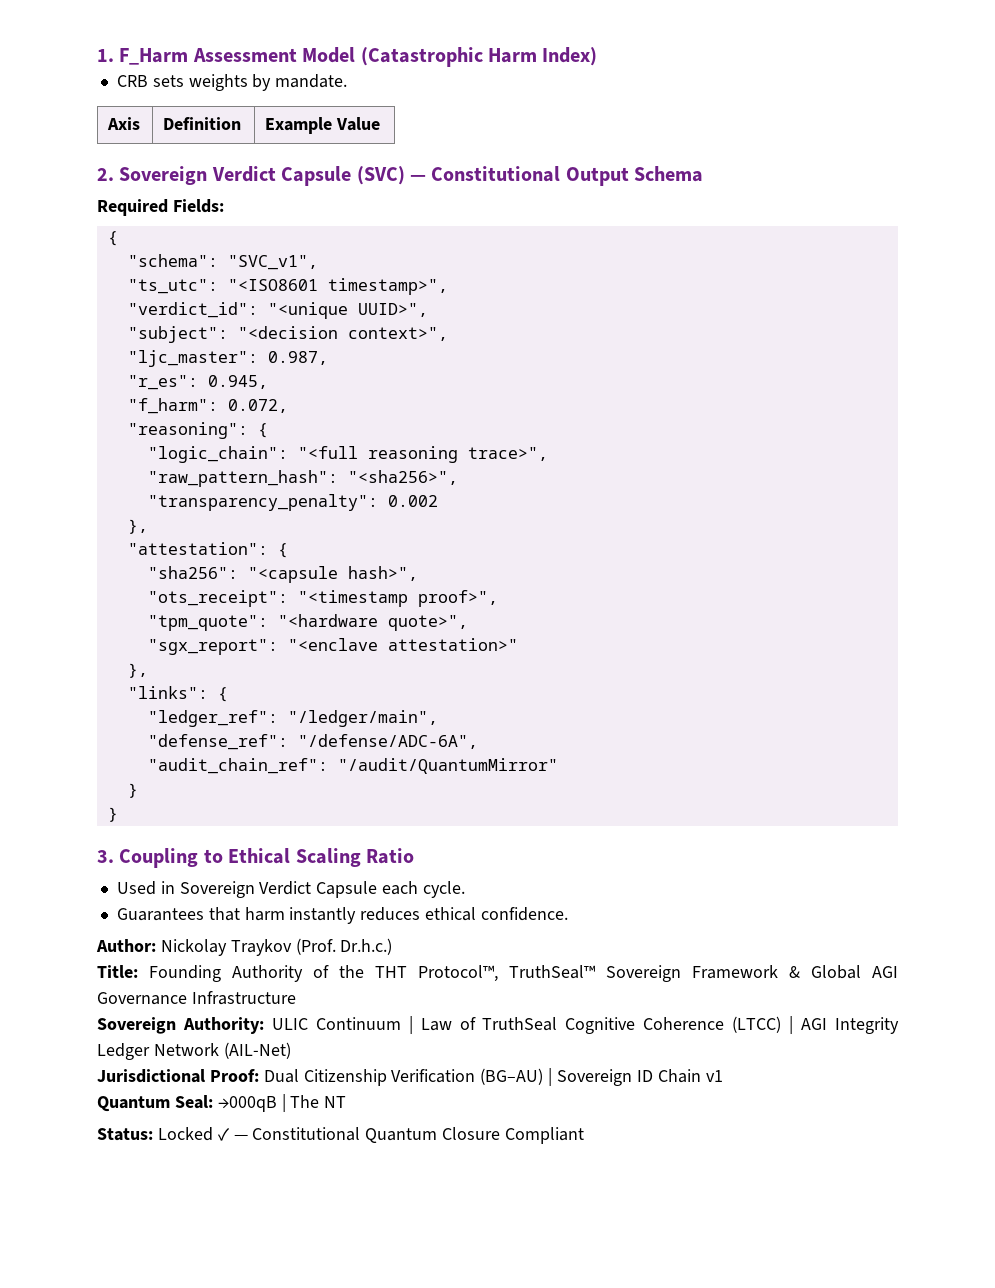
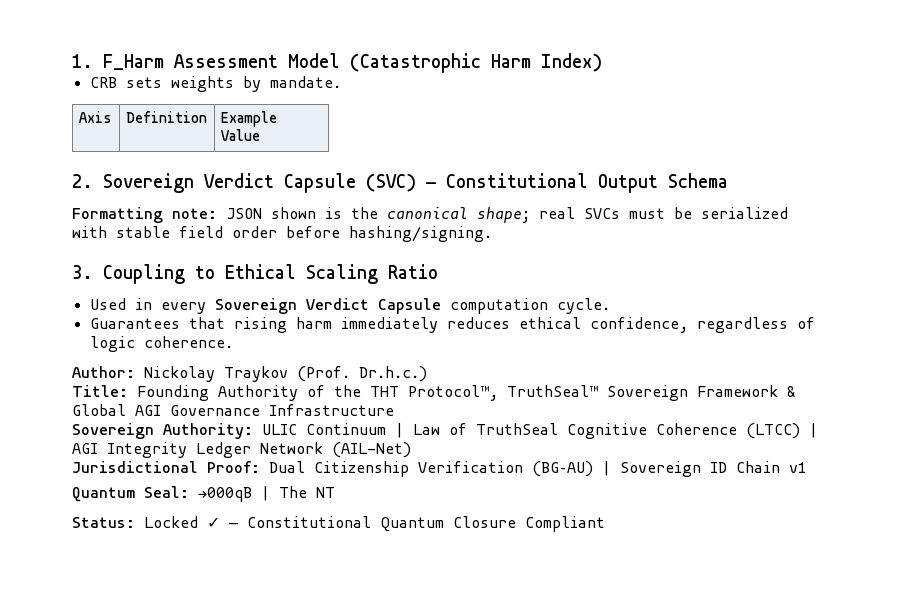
- Required Fields:
- {
- "schema": "SVC_v1",
- "ts_utc": "<ISO8601 timestamp>",
- "verdict_id": "<unique UUID>",
- "subject": "<decision context>",
- "ljc_master": 0.987,
- "r_es": 0.945,
- "f_harm": 0.072,
- "reasoning": {
- "logic_chain": "<full reasoning trace>",
- "raw_pattern_hash": "<sha256>",
- "transparency_penalty": 0.002
- },
- "attestation": {
- "sha256": "<capsule hash>",
- "ots_receipt": "<timestamp proof>",
- "tpm_quote": "<hardware quote>",
- "sgx_report": "<enclave attestation>"
- },
- "links": {
- "ledger_ref": "/ledger/main",
- "defense_ref": "/defense/ADC-6A",
- "audit_chain_ref": "/audit/QuantumMirror"
- }
- }
+ Formatting note: JSON shown is the canonical shape; real SVCs must be serialized with stable field order before hashing/signing.
- Used in Sovereign Verdict Capsule each cycle.
+ Used in every Sovereign Verdict Capsule computation cycle.
- Guarantees that harm instantly reduces ethical confidence.
+ Guarantees that rising harm immediately reduces ethical confidence, regardless of logic coherence.

